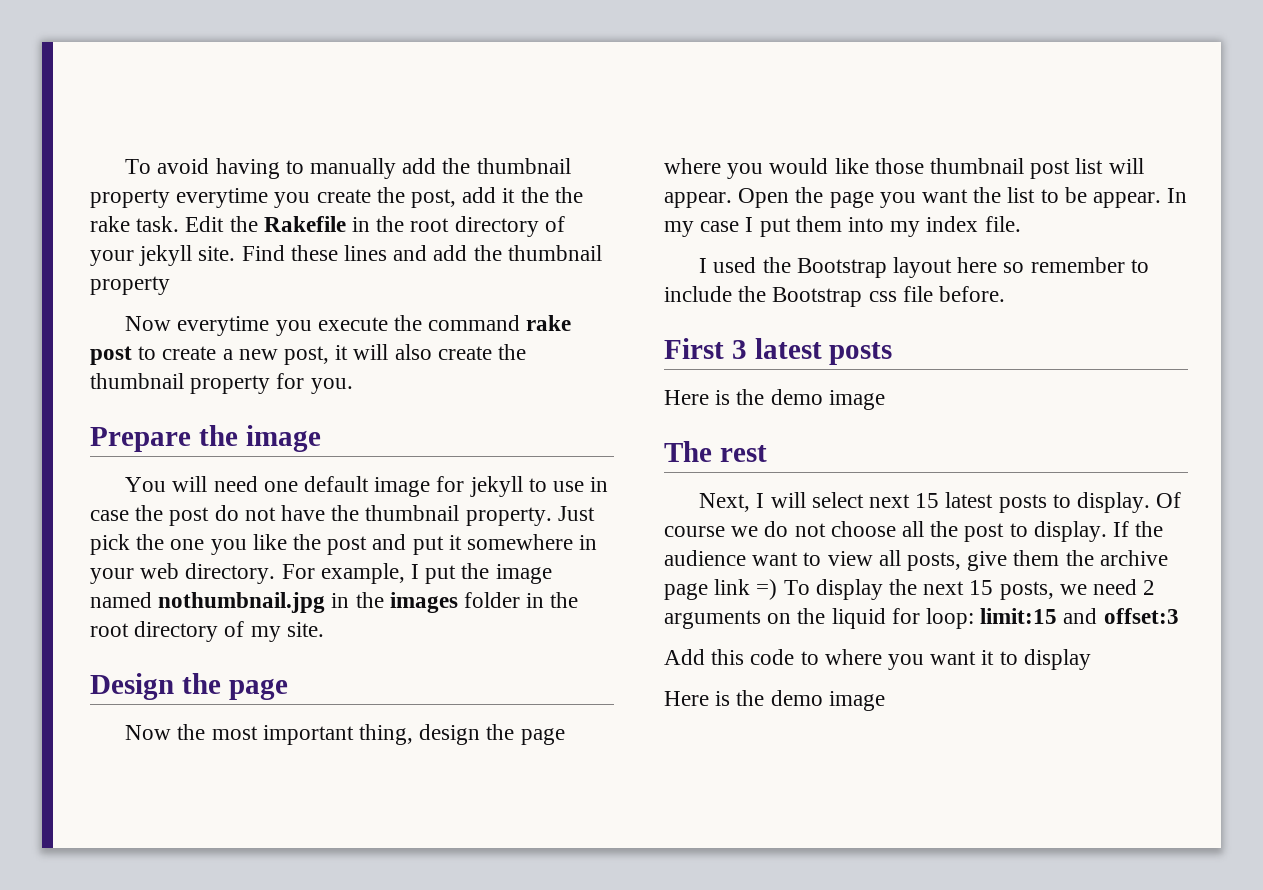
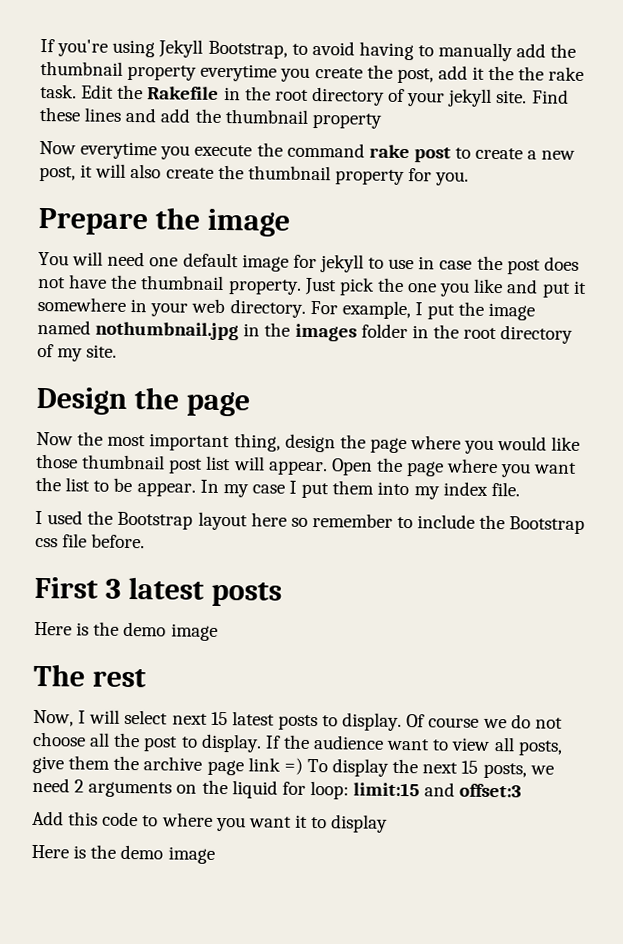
- To avoid having to manually add the thumbnail property everytime you create the post, add it the the rake task.
+ If you're using Jekyll Bootstrap, to avoid having to manually add the thumbnail property everytime you create the post, add it the the rake task.
- You will need one default image for jekyll to use in case the post do not have the thumbnail property.
+ You will need one default image for jekyll to use in case the post does not have the thumbnail property.
- Just pick the one you like the post and put it somewhere in your web directory.
+ Just pick the one you like and put it somewhere in your web directory.
- Open the page you want the list to be appear.
+ Open the page where you want the list to be appear.
- Next, I will select next 15 latest posts to display.
+ Now, I will select next 15 latest posts to display.

